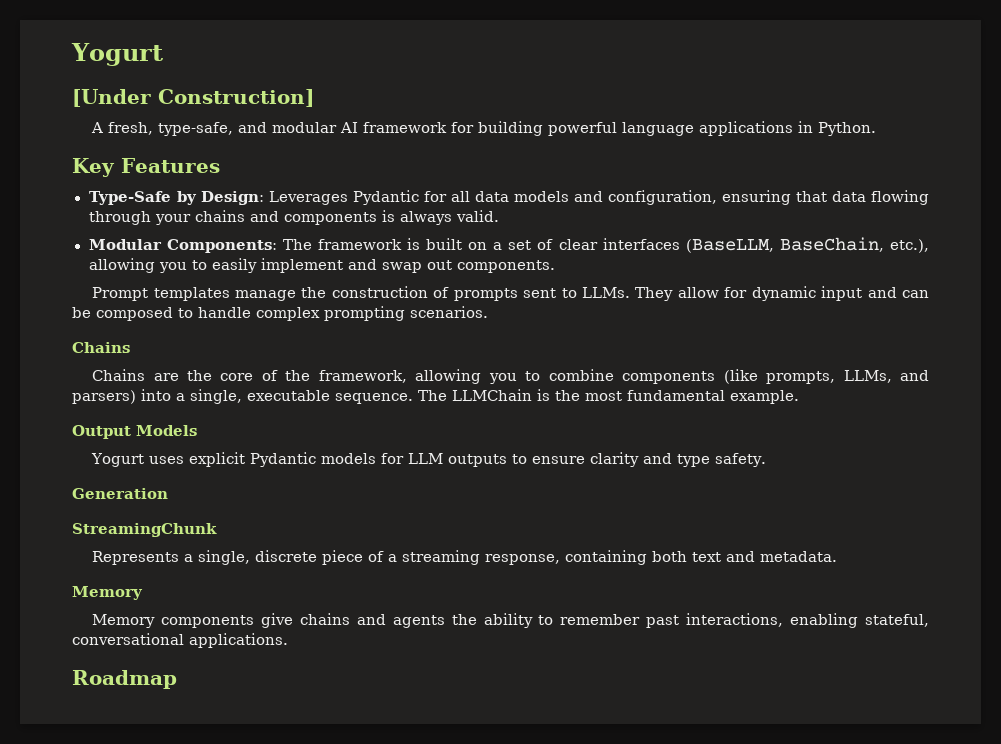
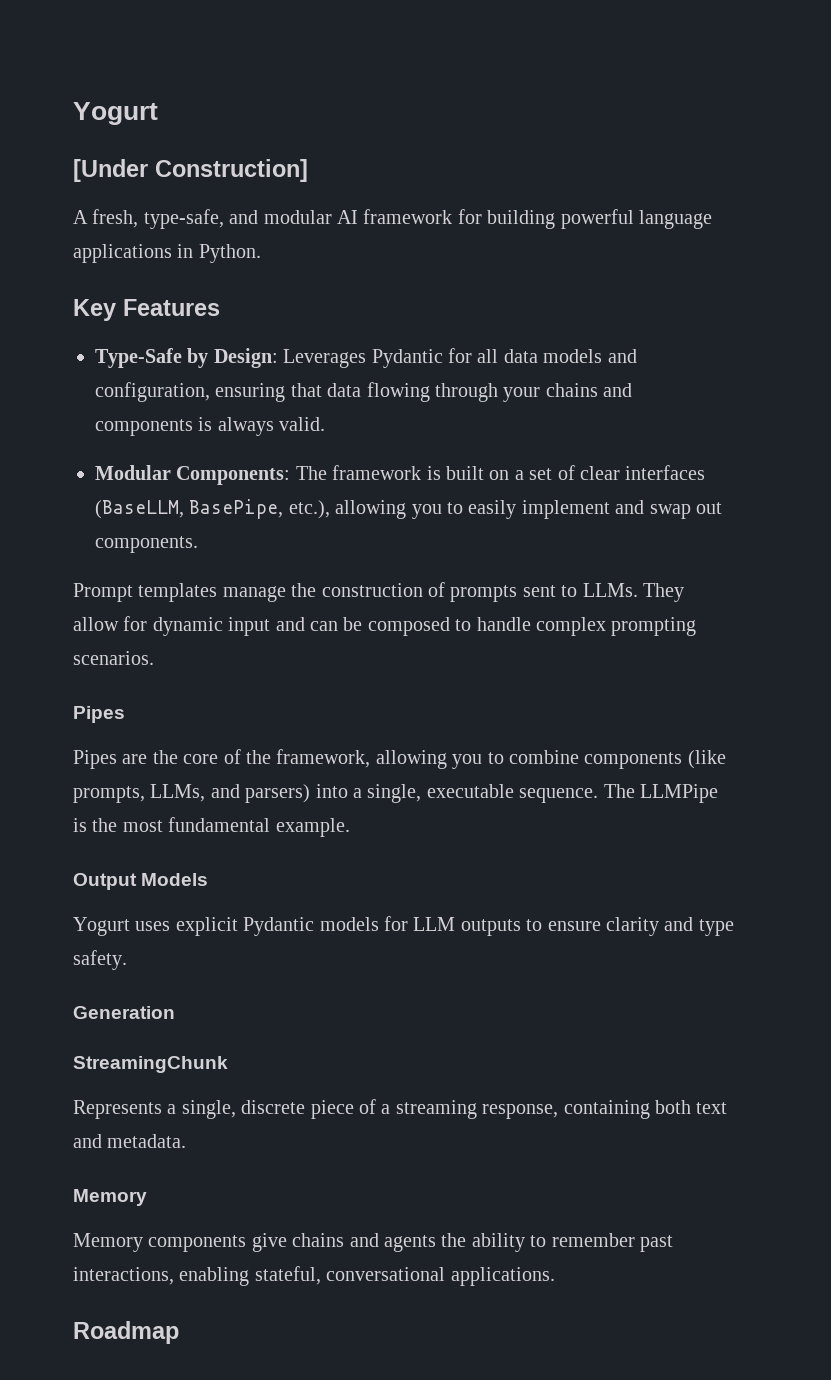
- Modular Components: The framework is built on a set of clear interfaces (BaseLLM, BaseChain, etc.), allowing you to easily implement and swap out components.
+ Modular Components: The framework is built on a set of clear interfaces (BaseLLM, BasePipe, etc.), allowing you to easily implement and swap out components.
  They allow for dynamic input and can be composed to handle complex prompting scenarios.
- Chains
- Chains are the core of the framework, allowing you to combine components (like prompts, LLMs, and parsers) into a single, executable sequence.
+ Pipes
+ Pipes are the core of the framework, allowing you to combine components (like prompts, LLMs, and parsers) into a single, executable sequence.
- The LLMChain is the most fundamental example.
+ The LLMPipe is the most fundamental example.

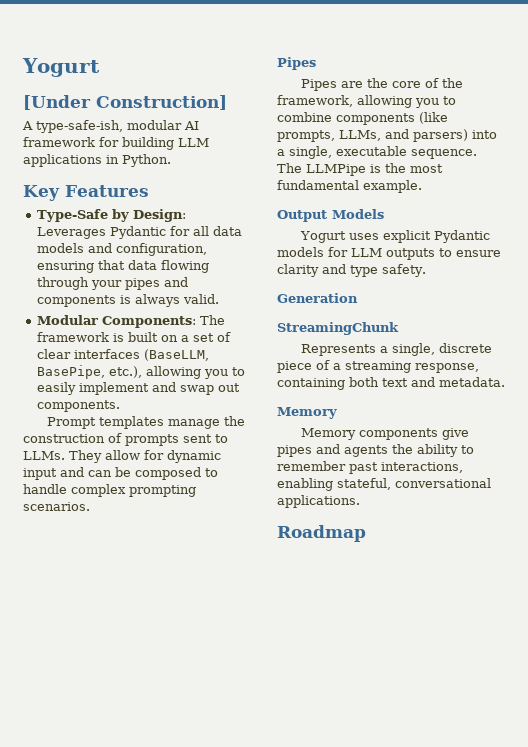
- A fresh, type-safe, and modular AI framework for building powerful language applications in Python.
+ A type-safe-ish, modular AI framework for building LLM applications in Python.
- Type-Safe by Design: Leverages Pydantic for all data models and configuration, ensuring that data flowing through your chains and components is always valid.
+ Type-Safe by Design: Leverages Pydantic for all data models and configuration, ensuring that data flowing through your pipes and components is always valid.
- Memory components give chains and agents the ability to remember past interactions, enabling stateful, conversational applications.
+ Memory components give pipes and agents the ability to remember past interactions, enabling stateful, conversational applications.

